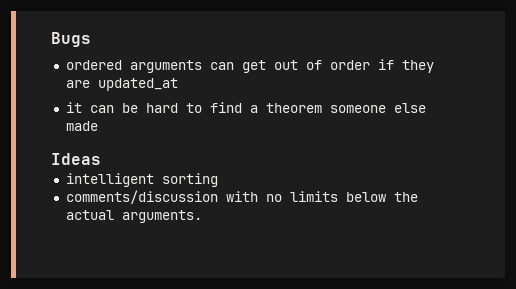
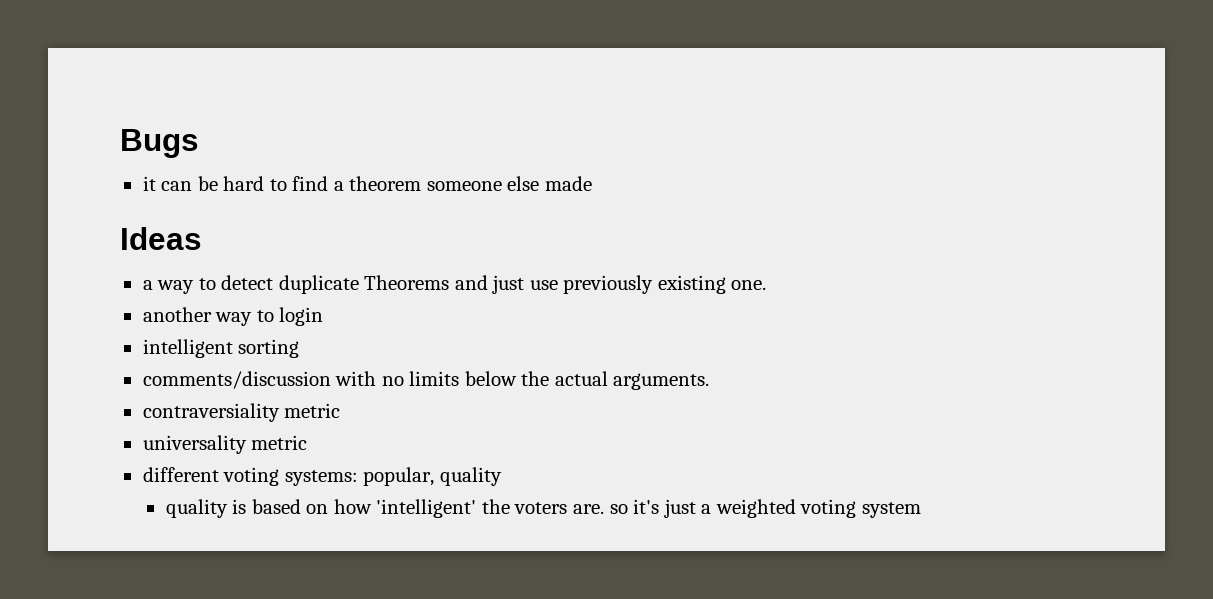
- ordered arguments can get out of order if they are updated_at
+ a way to detect duplicate Theorems and just use previously existing one.
+ another way to login
+ contraversiality metric
+ universality metric
+ different voting systems: popular, quality
+ quality is based on how 'intelligent' the voters are. so it's just a weighted voting system

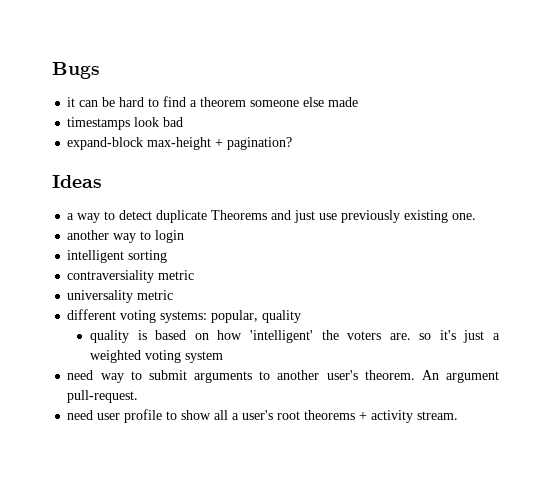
+ timestamps look bad
+ expand-block max-height + pagination?
- comments/discussion with no limits below the actual arguments.
+ need way to submit arguments to another user's theorem. An argument pull-request.
+ need user profile to show all a user's root theorems + activity stream.

